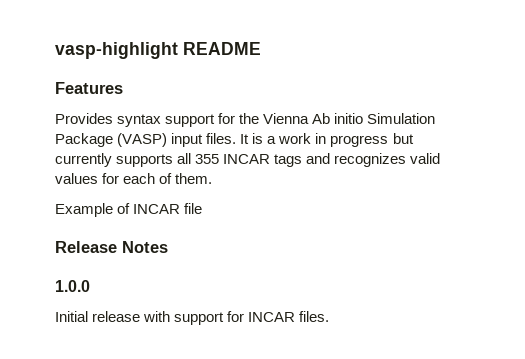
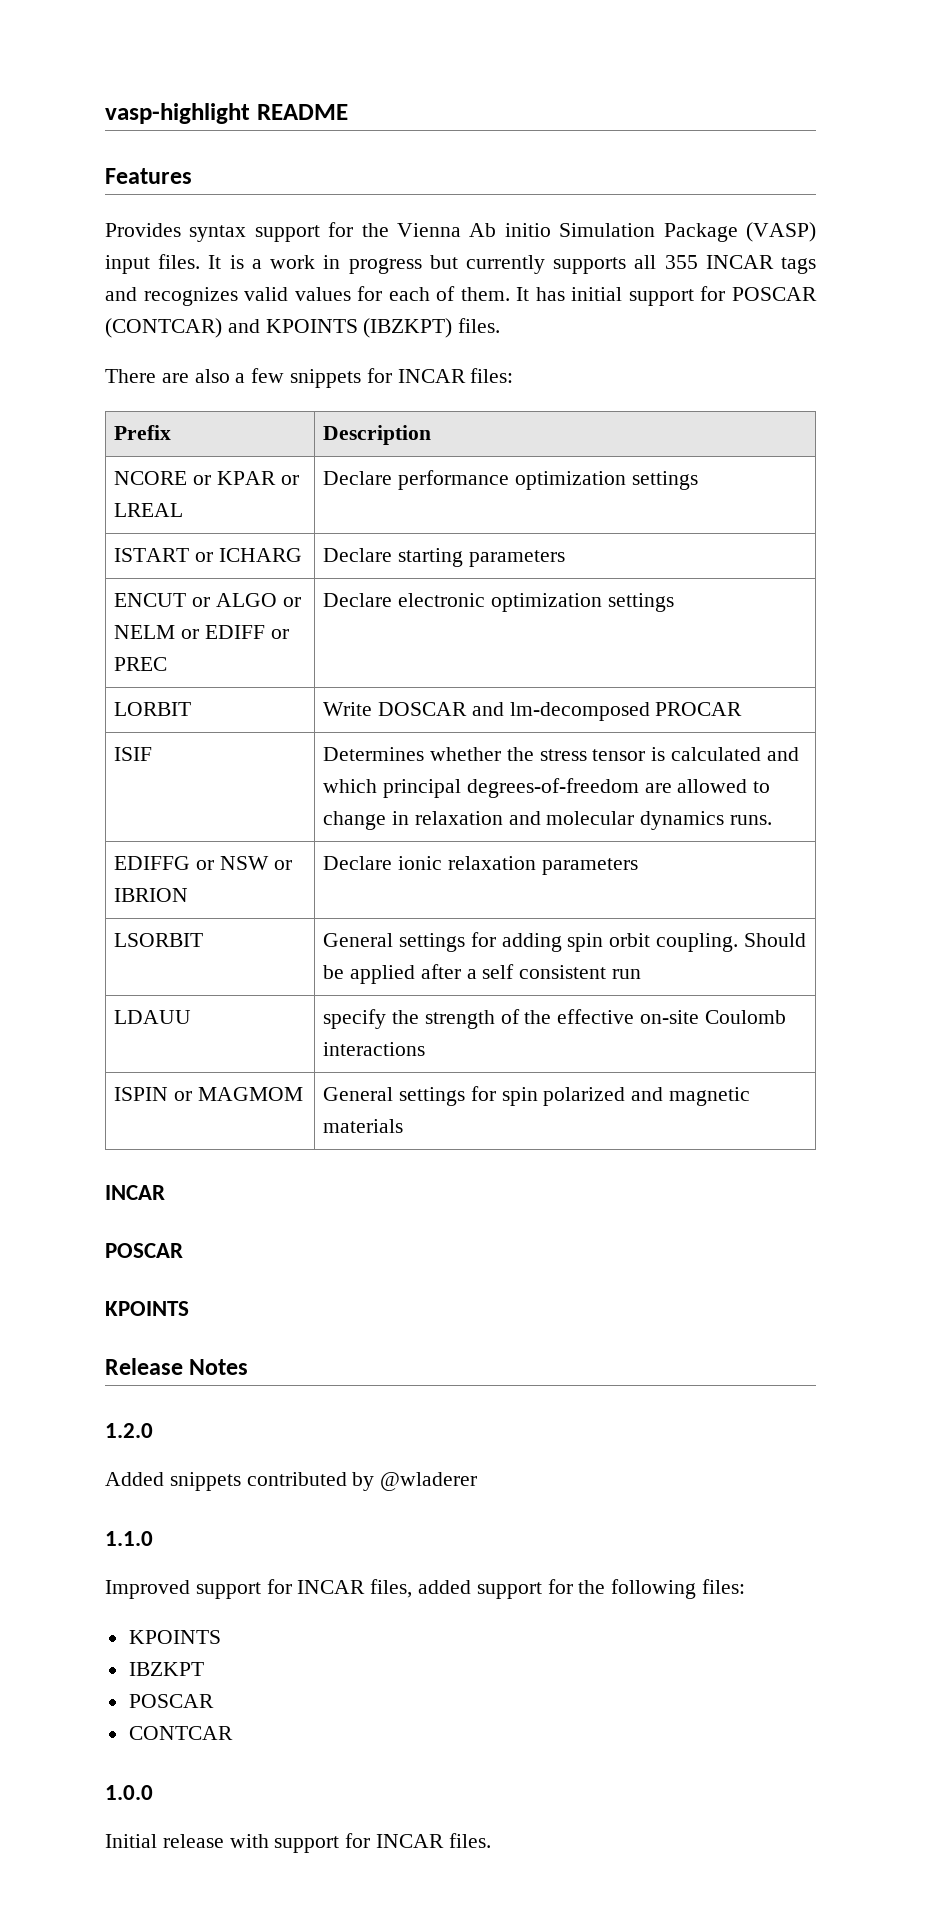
- It is a work in progress but currently supports all 355 INCAR tags and recognizes valid values for each of them.
- Example of INCAR file
+ It is a work in progress but currently supports all 355 INCAR tags and recognizes valid values for each of them. It has initial support for POSCAR (CONTCAR) and KPOINTS (IBZKPT) files.
+ There are also a few snippets for INCAR files:
+ Prefix | Description
+ NCORE or KPAR or LREAL | Declare performance optimization settings
+ ISTART or ICHARG | Declare starting parameters
+ ENCUT or ALGO or NELM or EDIFF or PREC | Declare electronic optimization settings
+ LORBIT | Write DOSCAR and lm-decomposed PROCAR
+ ISIF | Determines whether the stress tensor is calculated and which principal degrees-of-freedom are allowed to change in relaxation and molecular dynamics runs.
+ EDIFFG or NSW or IBRION | Declare ionic relaxation parameters
+ LSORBIT | General settings for adding spin orbit coupling. Should be applied after a self consistent run
+ LDAUU | specify the strength of the effective on-site Coulomb interactions
+ ISPIN or MAGMOM | General settings for spin polarized and magnetic materials
+ INCAR
+ POSCAR
+ KPOINTS
+ 1.2.0
+ Added snippets contributed by @wladerer
+ 1.1.0
+ Improved support for INCAR files, added support for the following files:
+ KPOINTS
+ IBZKPT
+ POSCAR
+ CONTCAR

